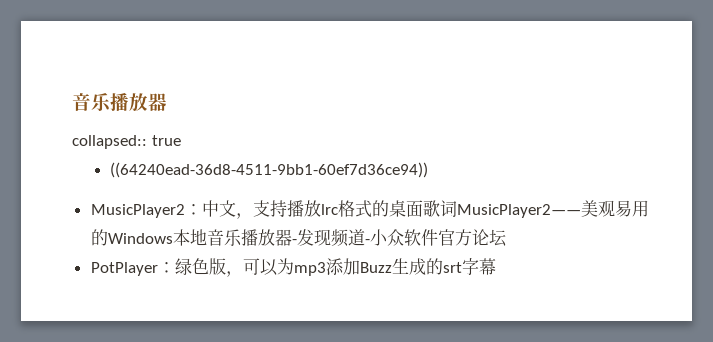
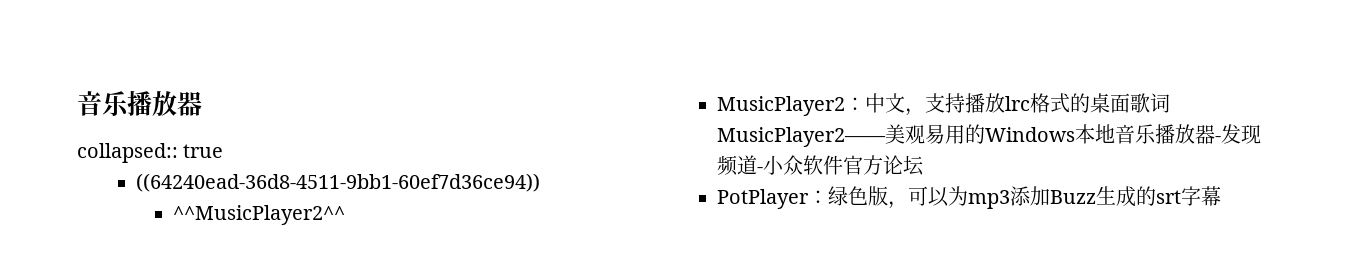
+ ^^MusicPlayer2^^

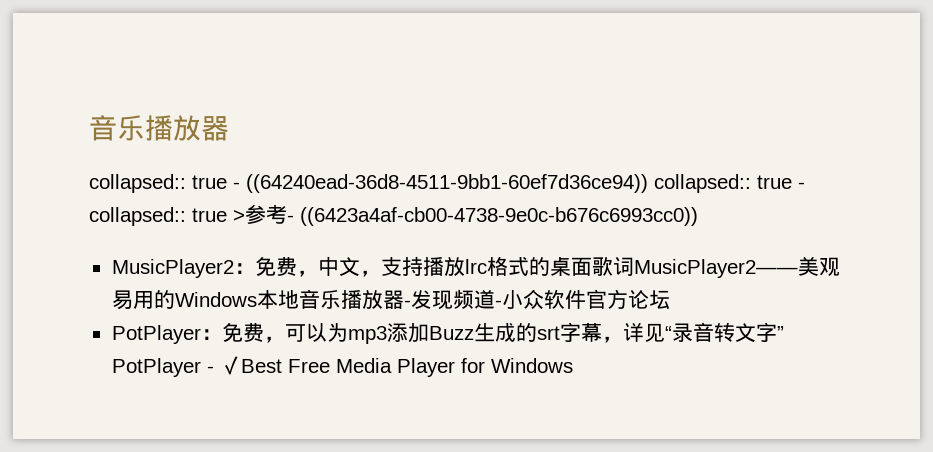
- collapsed:: true
- ((64240ead-36d8-4511-9bb1-60ef7d36ce94))
- ^^MusicPlayer2^^
+ collapsed:: true - ((64240ead-36d8-4511-9bb1-60ef7d36ce94)) collapsed:: true - collapsed:: true >参考- ((6423a4af-cb00-4738-9e0c-b676c6993cc0))
- MusicPlayer2：中文，支持播放lrc格式的桌面歌词MusicPlayer2——美观易用的Windows本地音乐播放器-发现频道-小众软件官方论坛
+ MusicPlayer2：免费，中文，支持播放lrc格式的桌面歌词MusicPlayer2——美观易用的Windows本地音乐播放器-发现频道-小众软件官方论坛
- PotPlayer：绿色版，可以为mp3添加Buzz生成的srt字幕
+ PotPlayer：免费，可以为mp3添加Buzz生成的srt字幕，详见“录音转文字” PotPlayer - ✓Best Free Media Player for Windows

